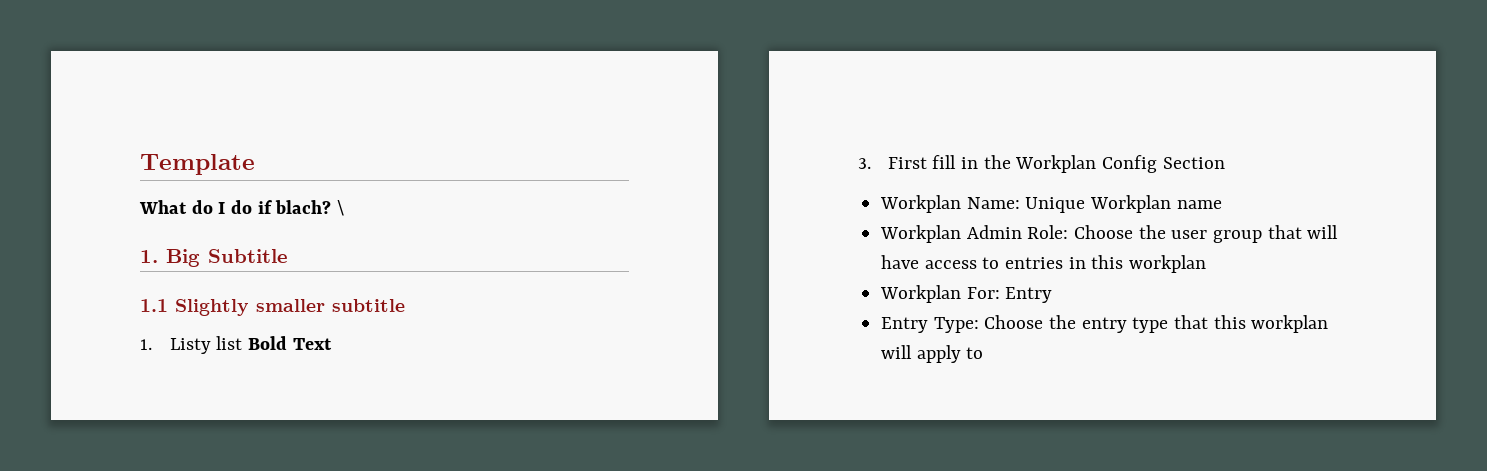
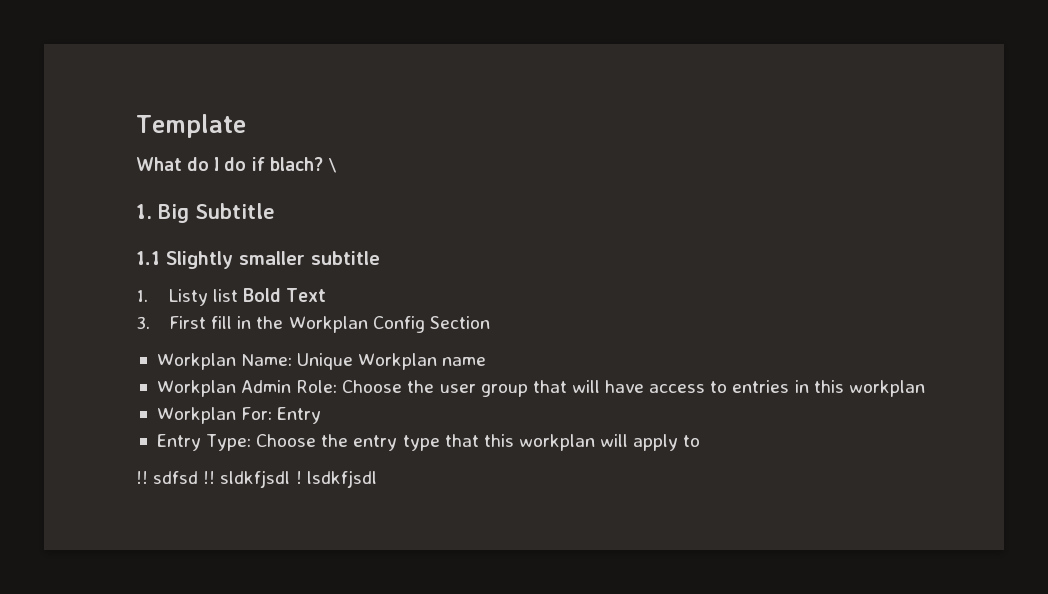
+ !! sdfsd !! sldkfjsdl ! lsdkfjsdl

